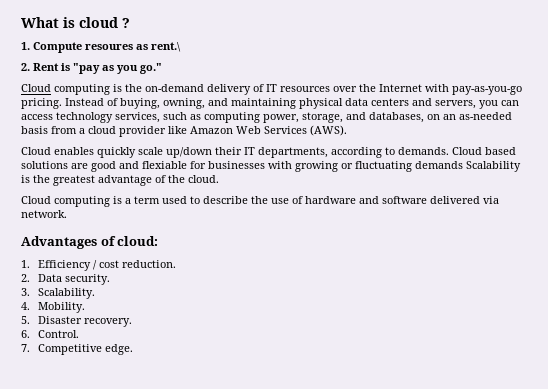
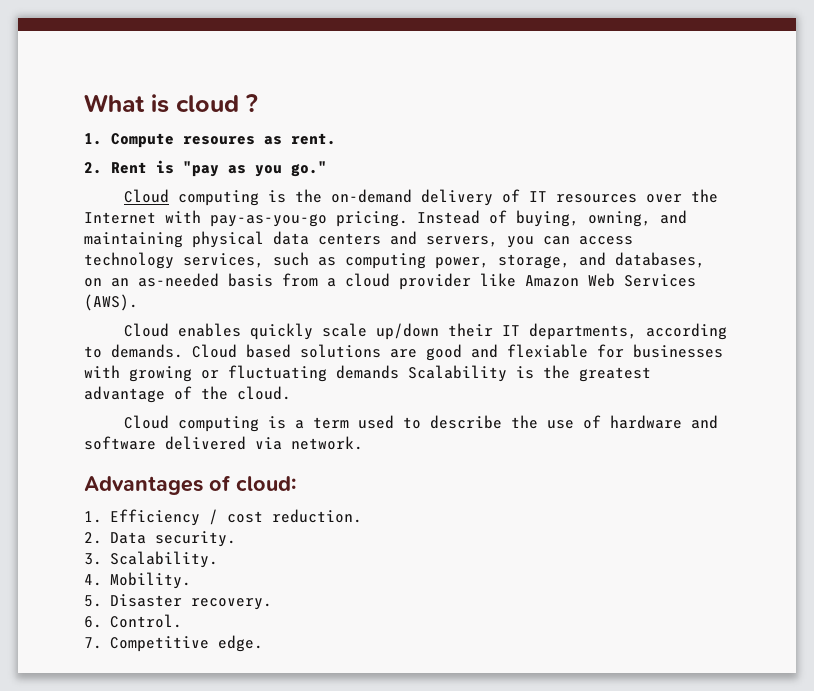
- 1. Compute resoures as rent.\
+ 1. Compute resoures as rent.

